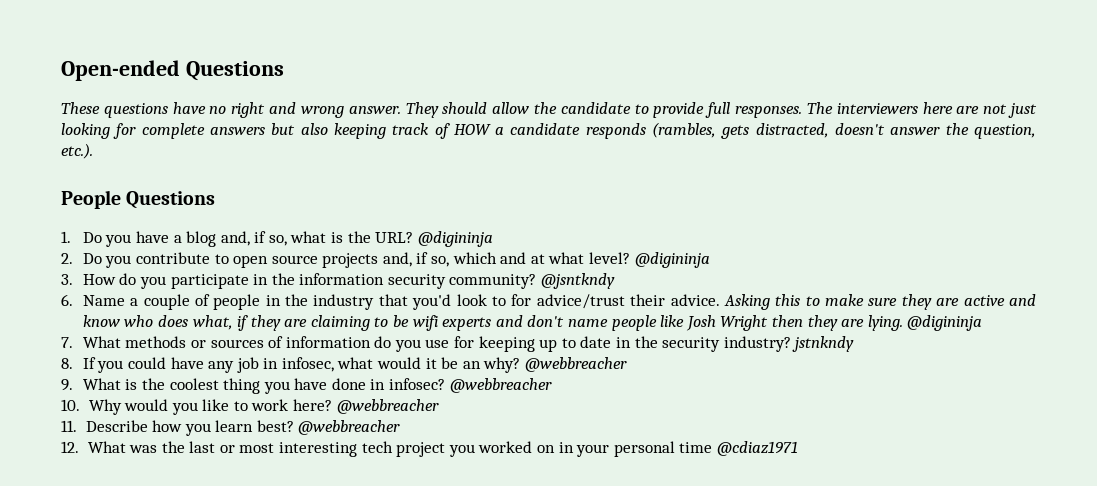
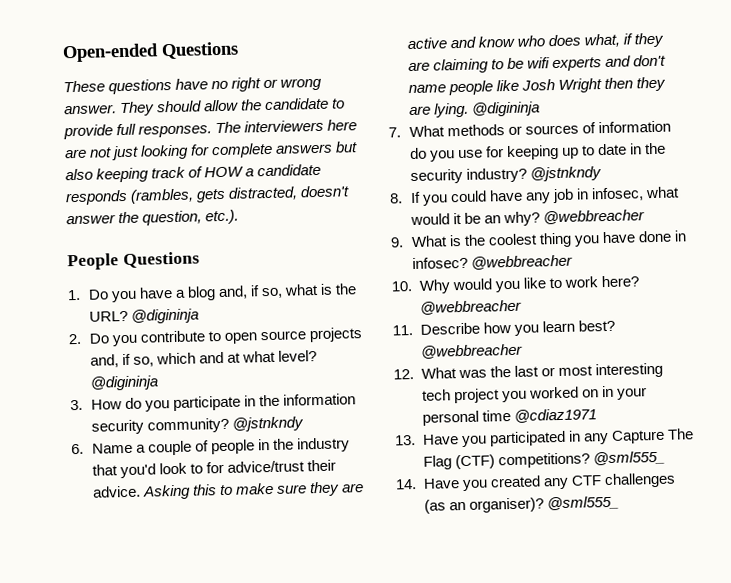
- These questions have no right and wrong answer.
+ These questions have no right or wrong answer.
- 3. How do you participate in the information security community? @jsntkndy
+ 3. How do you participate in the information security community? @jstnkndy
- 7. What methods or sources of information do you use for keeping up to date in the security industry? jstnkndy
+ 7. What methods or sources of information do you use for keeping up to date in the security industry? @jstnkndy
+ 13. Have you participated in any Capture The Flag (CTF) competitions? @sml555_
+ 14. Have you created any CTF challenges (as an organiser)? @sml555_

